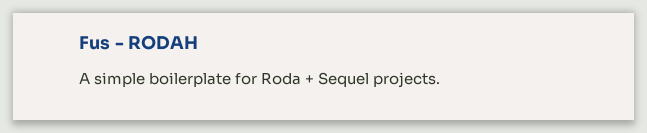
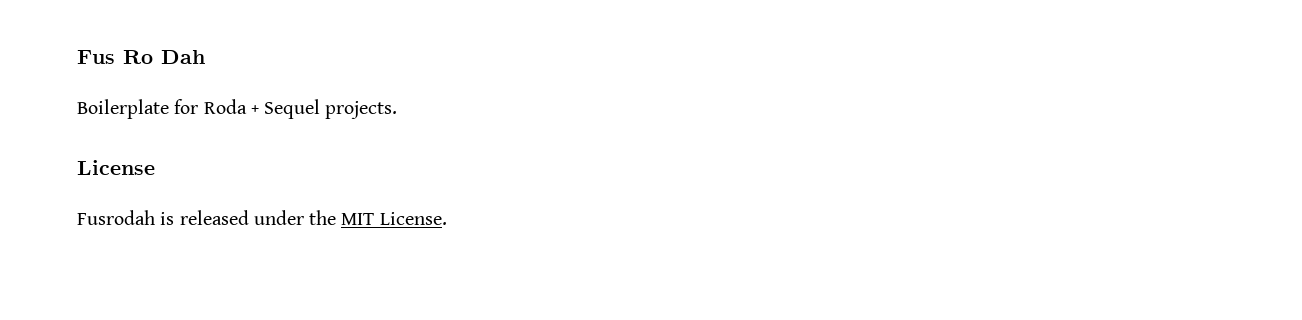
- Fus - RODAH
- A simple boilerplate for Roda + Sequel projects.
+ Fus Ro Dah
+ Boilerplate for Roda + Sequel projects.
+ License
+ Fusrodah is released under the MIT License.

